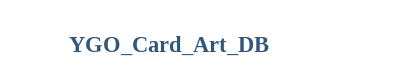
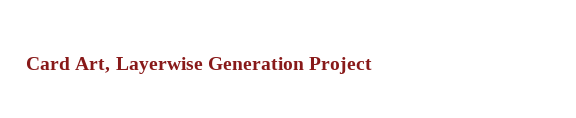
- YGO_Card_Art_DB
+ Card Art, Layerwise Generation Project

